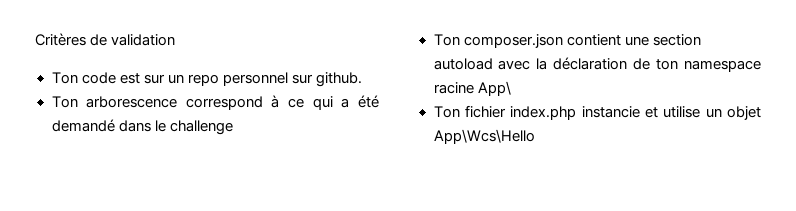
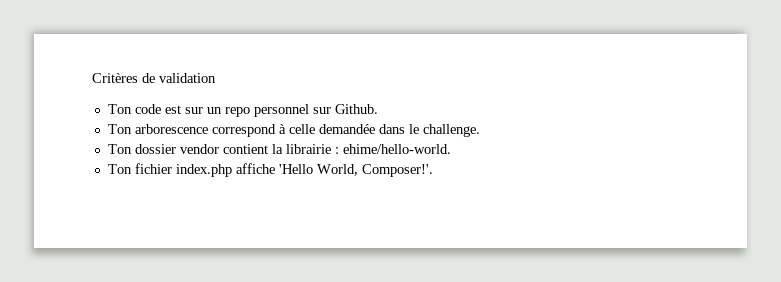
- Ton code est sur un repo personnel sur github.
+ Ton code est sur un repo personnel sur Github.
- Ton arborescence correspond à ce qui a été demandé dans le challenge
- Ton composer.json contient une section autoload avec la déclaration de ton namespace racine App\
- Ton fichier index.php instancie et utilise un objet App\Wcs\Hello
+ Ton arborescence correspond à celle demandée dans le challenge.
+ Ton dossier vendor contient la librairie : ehime/hello-world.
+ Ton fichier index.php affiche 'Hello World, Composer!'.

